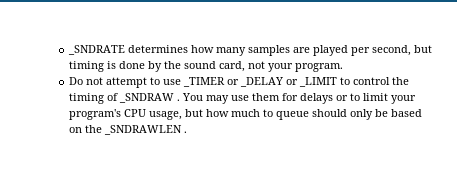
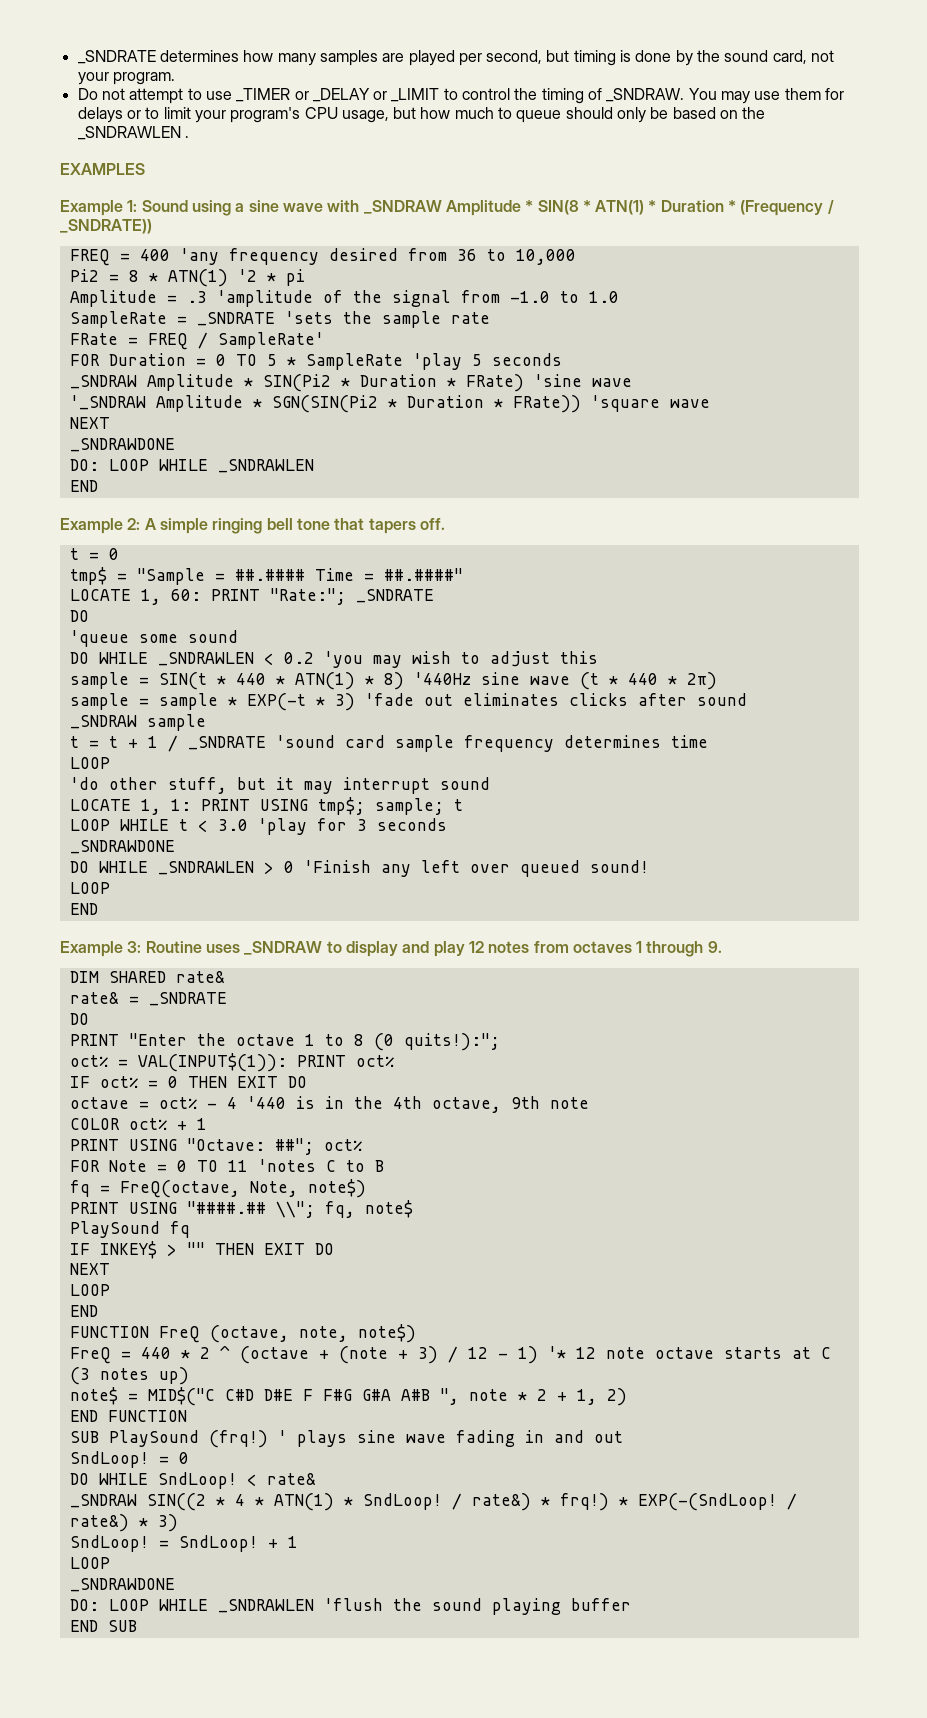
- Do not attempt to use _TIMER or _DELAY or _LIMIT to control the timing of _SNDRAW .
+ Do not attempt to use _TIMER or _DELAY or _LIMIT to control the timing of _SNDRAW.
+ EXAMPLES
+ Example 1: Sound using a sine wave with _SNDRAW Amplitude * SIN(8 * ATN(1) * Duration * (Frequency / _SNDRATE))
+ FREQ = 400 'any frequency desired from 36 to 10,000
+ Pi2 = 8 * ATN(1) '2 * pi
+ Amplitude = .3 'amplitude of the signal from -1.0 to 1.0
+ SampleRate = _SNDRATE 'sets the sample rate
+ FRate = FREQ / SampleRate'
+ FOR Duration = 0 TO 5 * SampleRate 'play 5 seconds
+ _SNDRAW Amplitude * SIN(Pi2 * Duration * FRate) 'sine wave
+ '_SNDRAW Amplitude * SGN(SIN(Pi2 * Duration * FRate)) 'square wave
+ NEXT
+ _SNDRAWDONE
+ DO: LOOP WHILE _SNDRAWLEN
+ END
+ Example 2: A simple ringing bell tone that tapers off.
+ t = 0
+ tmp$ = "Sample = ##.#### Time = ##.####"
+ LOCATE 1, 60: PRINT "Rate:"; _SNDRATE
+ DO
+ 'queue some sound
+ DO WHILE _SNDRAWLEN < 0.2 'you may wish to adjust this
+ sample = SIN(t * 440 * ATN(1) * 8) '440Hz sine wave (t * 440 * 2π)
+ sample = sample * EXP(-t * 3) 'fade out eliminates clicks after sound
+ _SNDRAW sample
+ t = t + 1 / _SNDRATE 'sound card sample frequency determines time
+ LOOP
+ 'do other stuff, but it may interrupt sound
+ LOCATE 1, 1: PRINT USING tmp$; sample; t
+ LOOP WHILE t < 3.0 'play for 3 seconds
+ _SNDRAWDONE
+ DO WHILE _SNDRAWLEN > 0 'Finish any left over queued sound!
+ LOOP
+ END
+ Example 3: Routine uses _SNDRAW to display and play 12 notes from octaves 1 through 9.
+ DIM SHARED rate&
+ rate& = _SNDRATE
+ DO
+ PRINT "Enter the octave 1 to 8 (0 quits!):";
+ oct% = VAL(INPUT$(1)): PRINT oct%
+ IF oct% = 0 THEN EXIT DO
+ octave = oct% - 4 '440 is in the 4th octave, 9th note
+ COLOR oct% + 1
+ PRINT USING "Octave: ##"; oct%
+ FOR Note = 0 TO 11 'notes C to B
+ fq = FreQ(octave, Note, note$)
+ PRINT USING "####.## \\"; fq, note$
+ PlaySound fq
+ IF INKEY$ > "" THEN EXIT DO
+ NEXT
+ LOOP
+ END
+ FUNCTION FreQ (octave, note, note$)
+ FreQ = 440 * 2 ^ (octave + (note + 3) / 12 - 1) '* 12 note octave starts at C (3 notes up)
+ note$ = MID$("C C#D D#E F F#G G#A A#B ", note * 2 + 1, 2)
+ END FUNCTION
+ SUB PlaySound (frq!) ' plays sine wave fading in and out
+ SndLoop! = 0
+ DO WHILE SndLoop! < rate&
+ _SNDRAW SIN((2 * 4 * ATN(1) * SndLoop! / rate&) * frq!) * EXP(-(SndLoop! / rate&) * 3)
+ SndLoop! = SndLoop! + 1
+ LOOP
+ _SNDRAWDONE
+ DO: LOOP WHILE _SNDRAWLEN 'flush the sound playing buffer
+ END SUB

